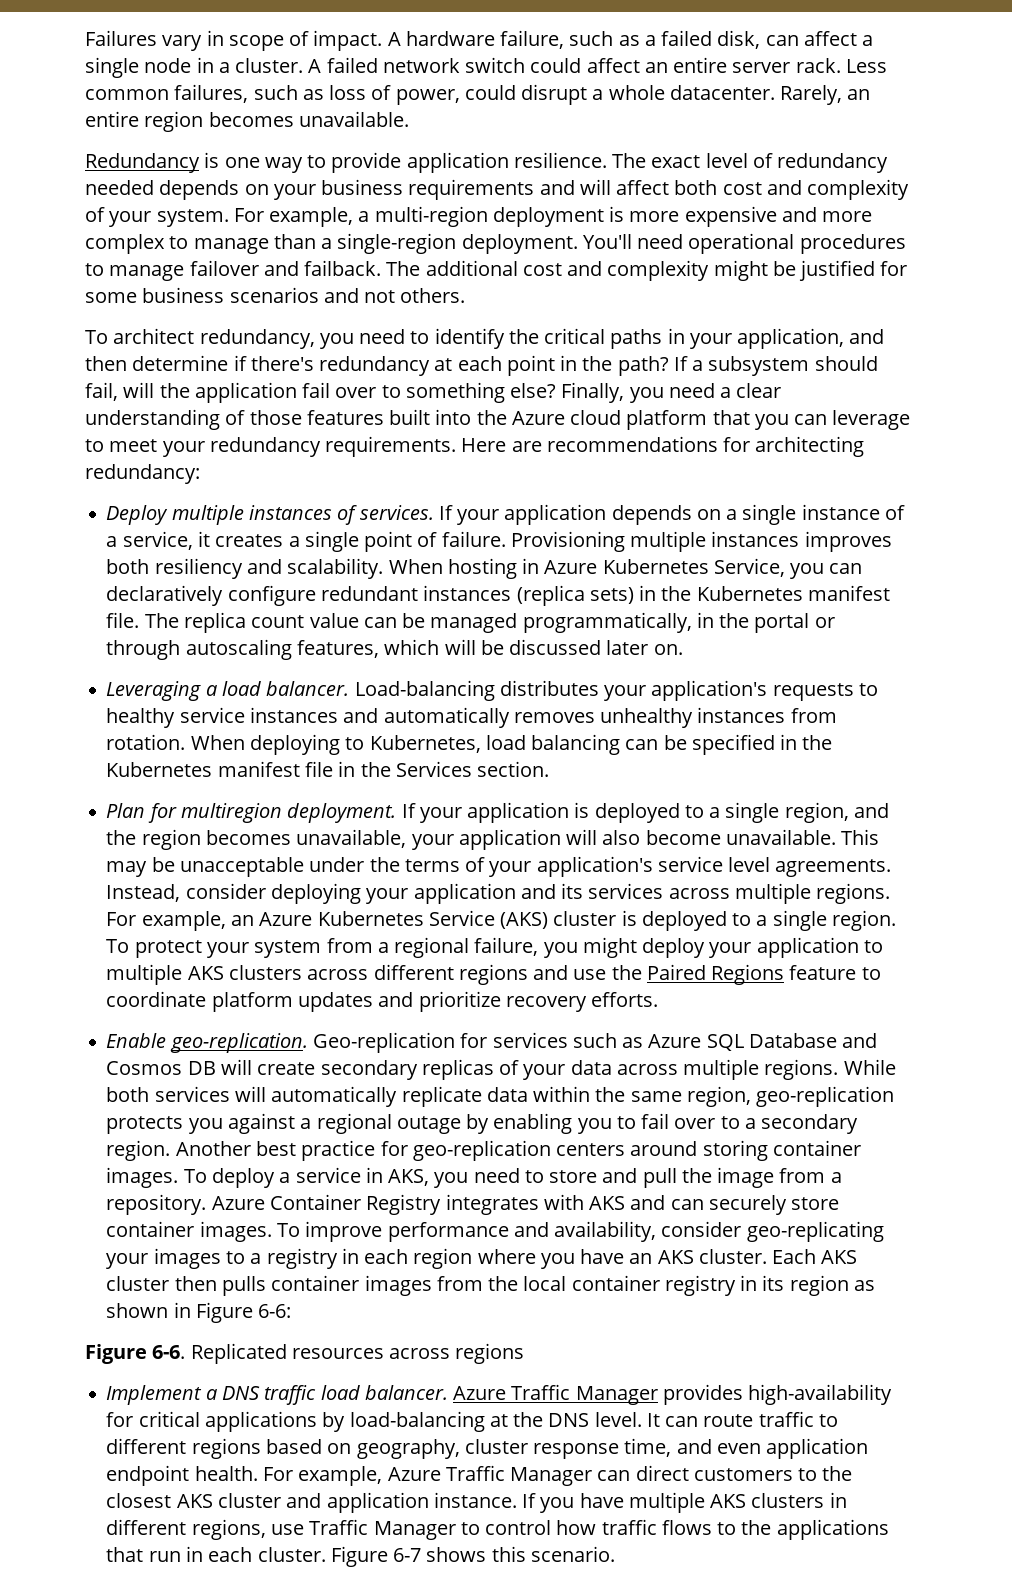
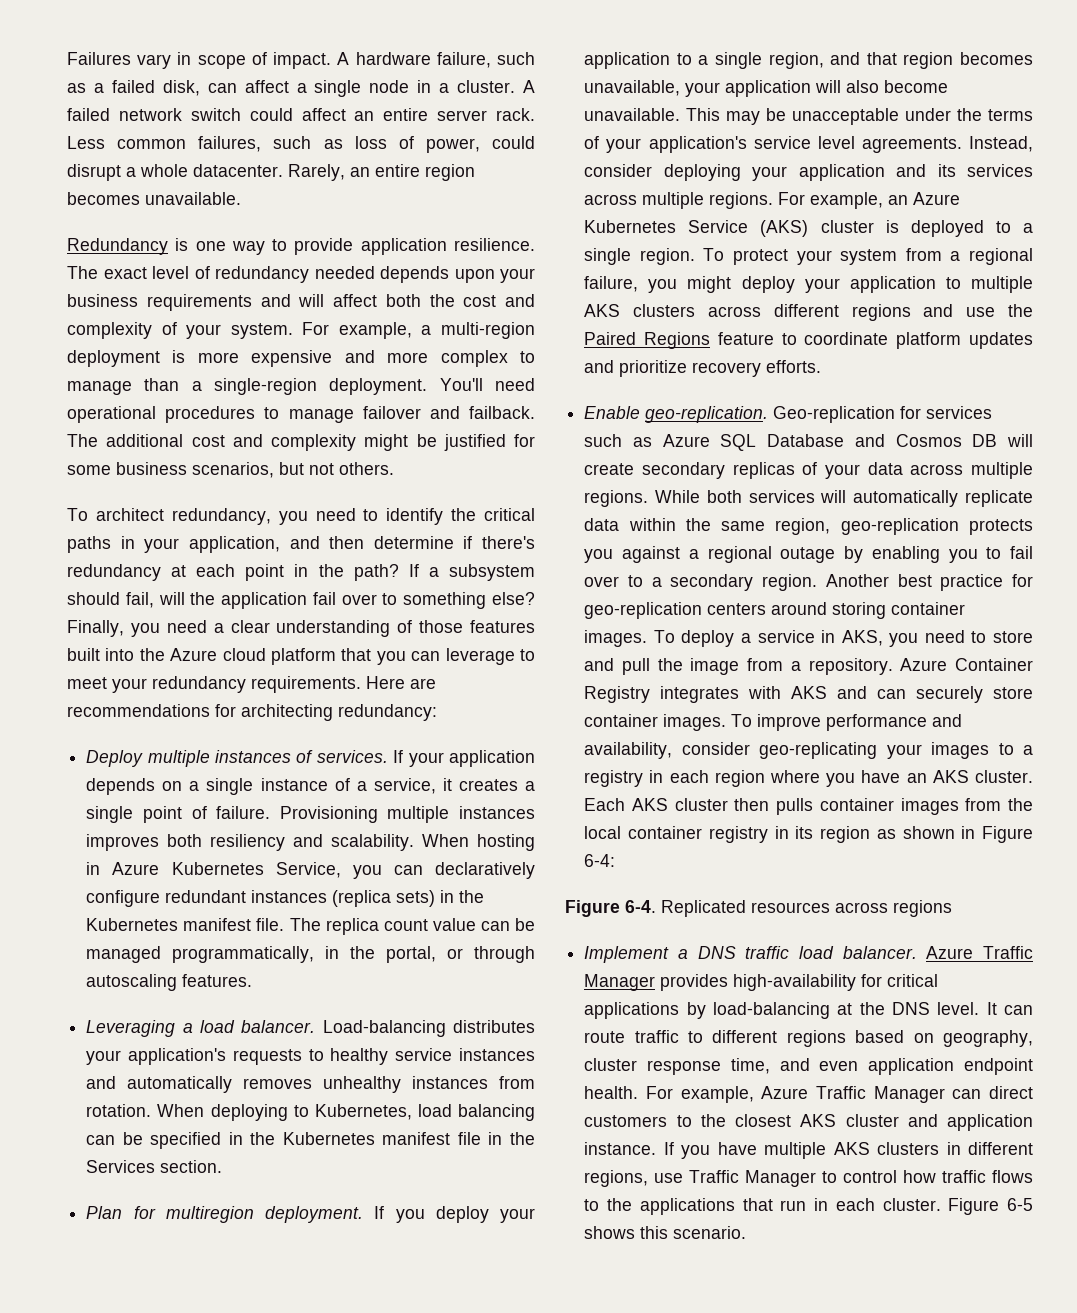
- The exact level of redundancy needed depends on your business requirements and will affect both cost and complexity of your system.
+ The exact level of redundancy needed depends upon your business requirements and will affect both the cost and complexity of your system.
- The additional cost and complexity might be justified for some business scenarios and not others.
+ The additional cost and complexity might be justified for some business scenarios, but not others.
- The replica count value can be managed programmatically, in the portal or through autoscaling features, which will be discussed later on.
+ The replica count value can be managed programmatically, in the portal, or through autoscaling features.
- If your application is deployed to a single region, and the region becomes unavailable, your application will also become unavailable.
+ If you deploy your application to a single region, and that region becomes unavailable, your application will also become unavailable.
- Each AKS cluster then pulls container images from the local container registry in its region as shown in Figure 6-6:
- Figure 6-6.
+ Each AKS cluster then pulls container images from the local container registry in its region as shown in Figure 6-4:
+ Figure 6-4.
- Figure 6-7 shows this scenario.
+ Figure 6-5 shows this scenario.

